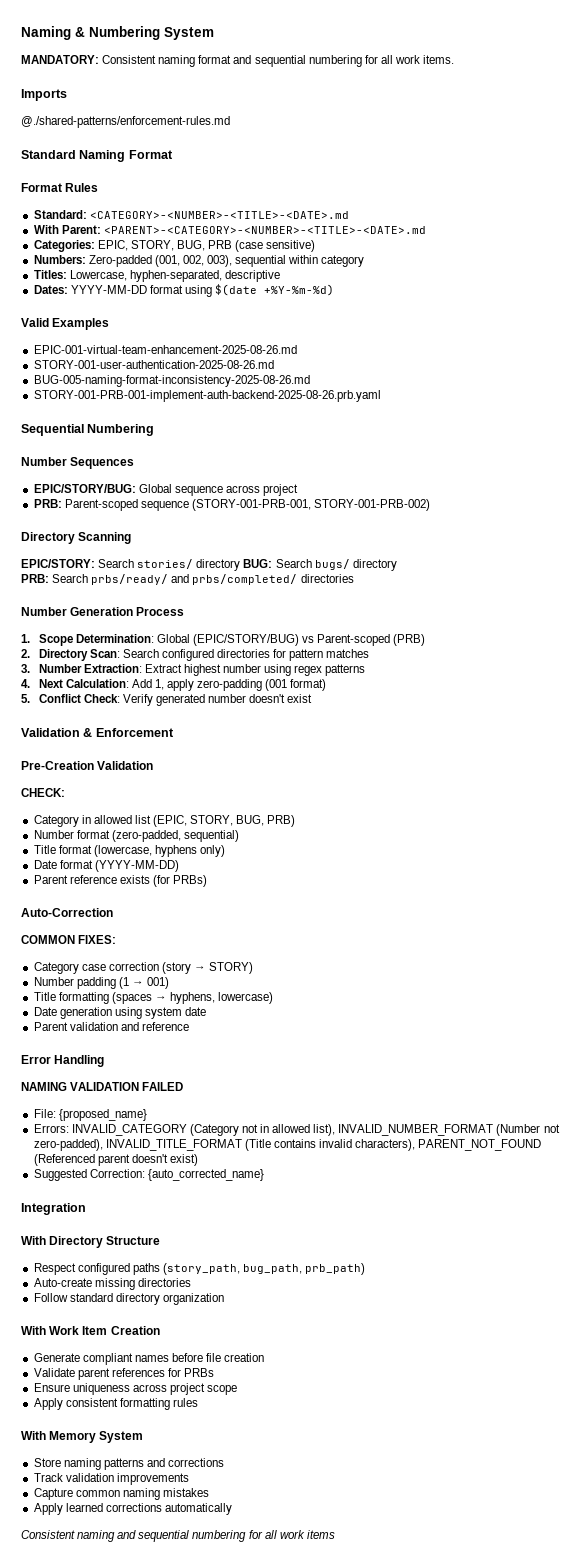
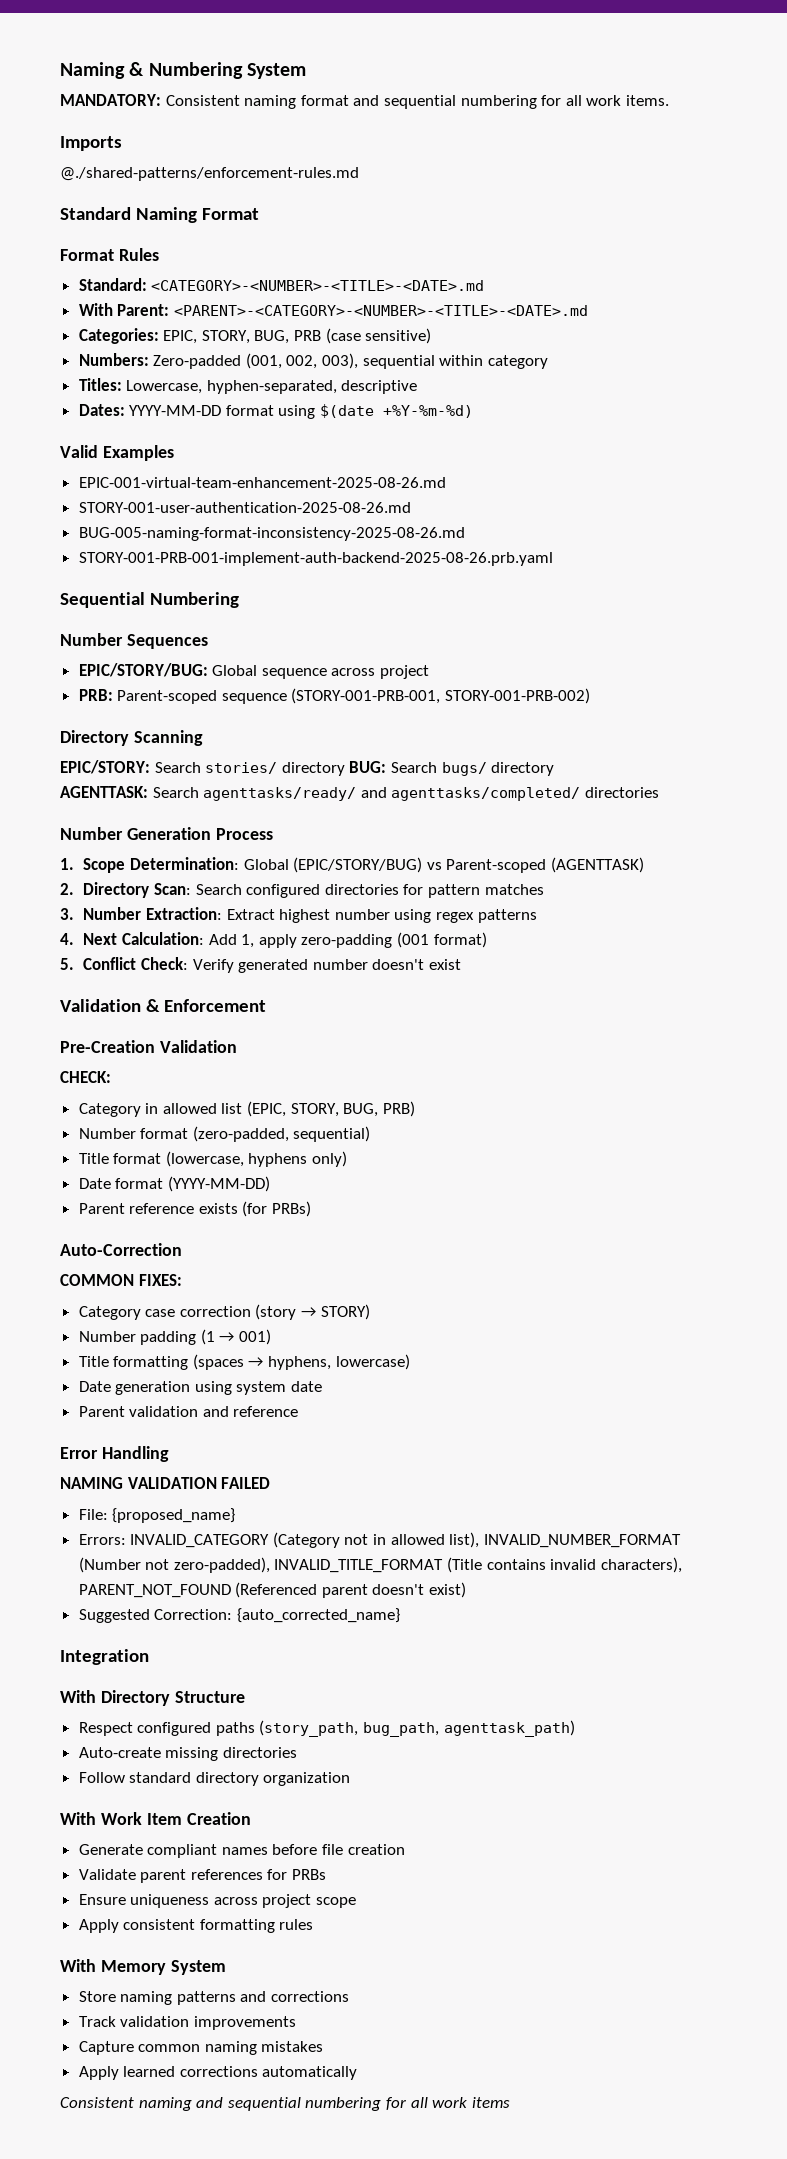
- PRB: Search prbs/ready/ and prbs/completed/ directories
+ AGENTTASK: Search agenttasks/ready/ and agenttasks/completed/ directories
- 1. Scope Determination: Global (EPIC/STORY/BUG) vs Parent-scoped (PRB)
+ 1. Scope Determination: Global (EPIC/STORY/BUG) vs Parent-scoped (AGENTTASK)
- Respect configured paths (story_path, bug_path, prb_path)
+ Respect configured paths (story_path, bug_path, agenttask_path)

